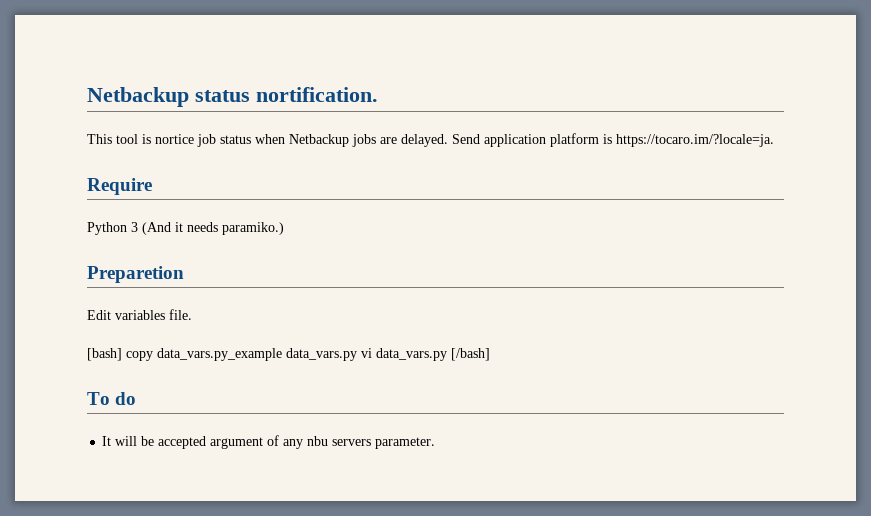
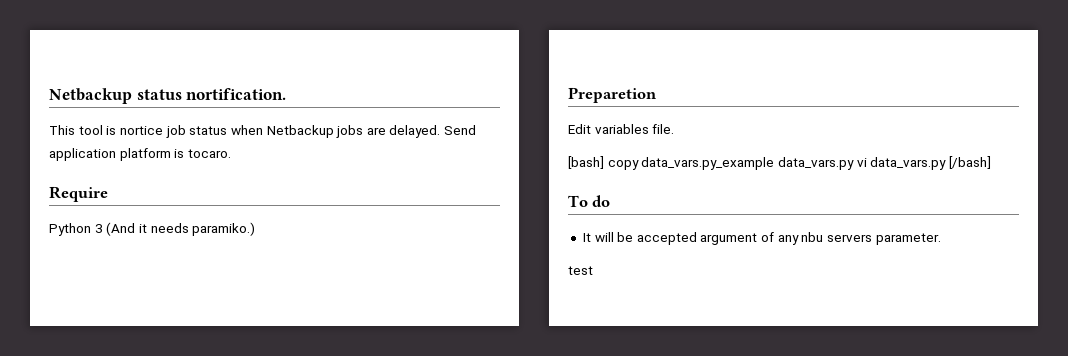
- Send application platform is https://tocaro.im/?locale=ja.
+ Send application platform is tocaro.
+ test

